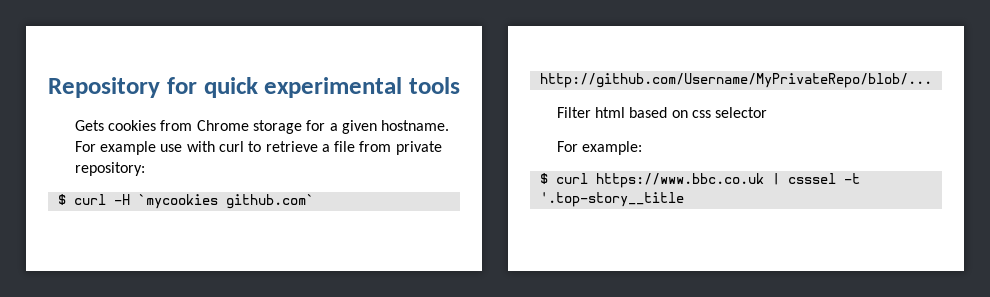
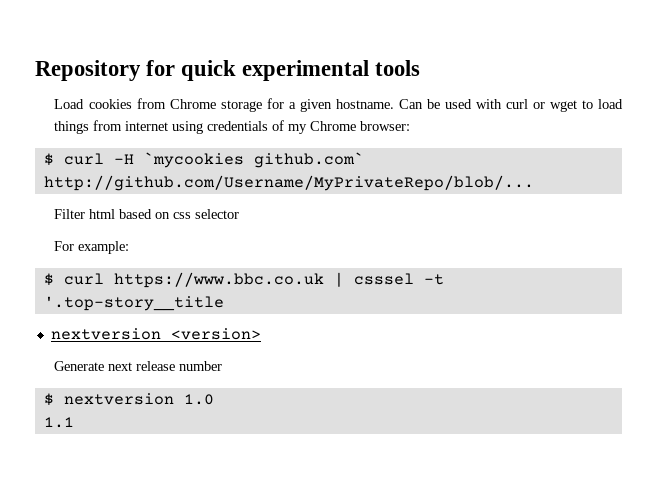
- Gets cookies from Chrome storage for a given hostname.
+ Load cookies from Chrome storage for a given hostname.
- For example use with curl to retrieve a file from private repository:
+ Can be used with curl or wget to load things from internet using credentials of my Chrome browser:
+ nextversion <version>
+ Generate next release number
+ $ nextversion 1.0
+ 1.1

